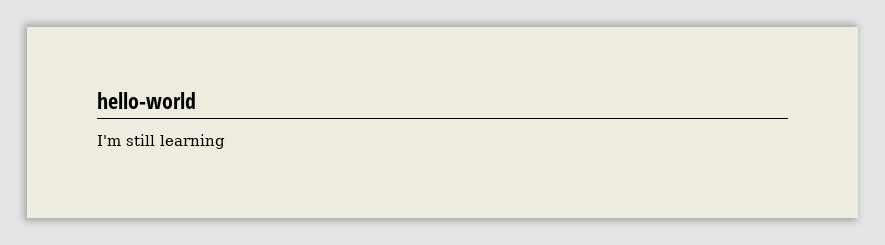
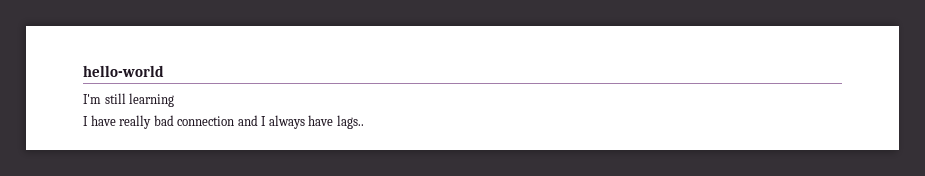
+ I have really bad connection and I always have lags..

